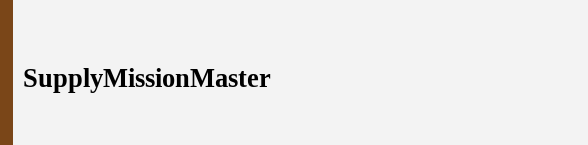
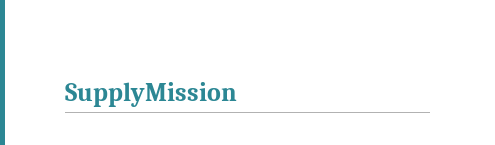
- SupplyMissionMaster
+ SupplyMission

